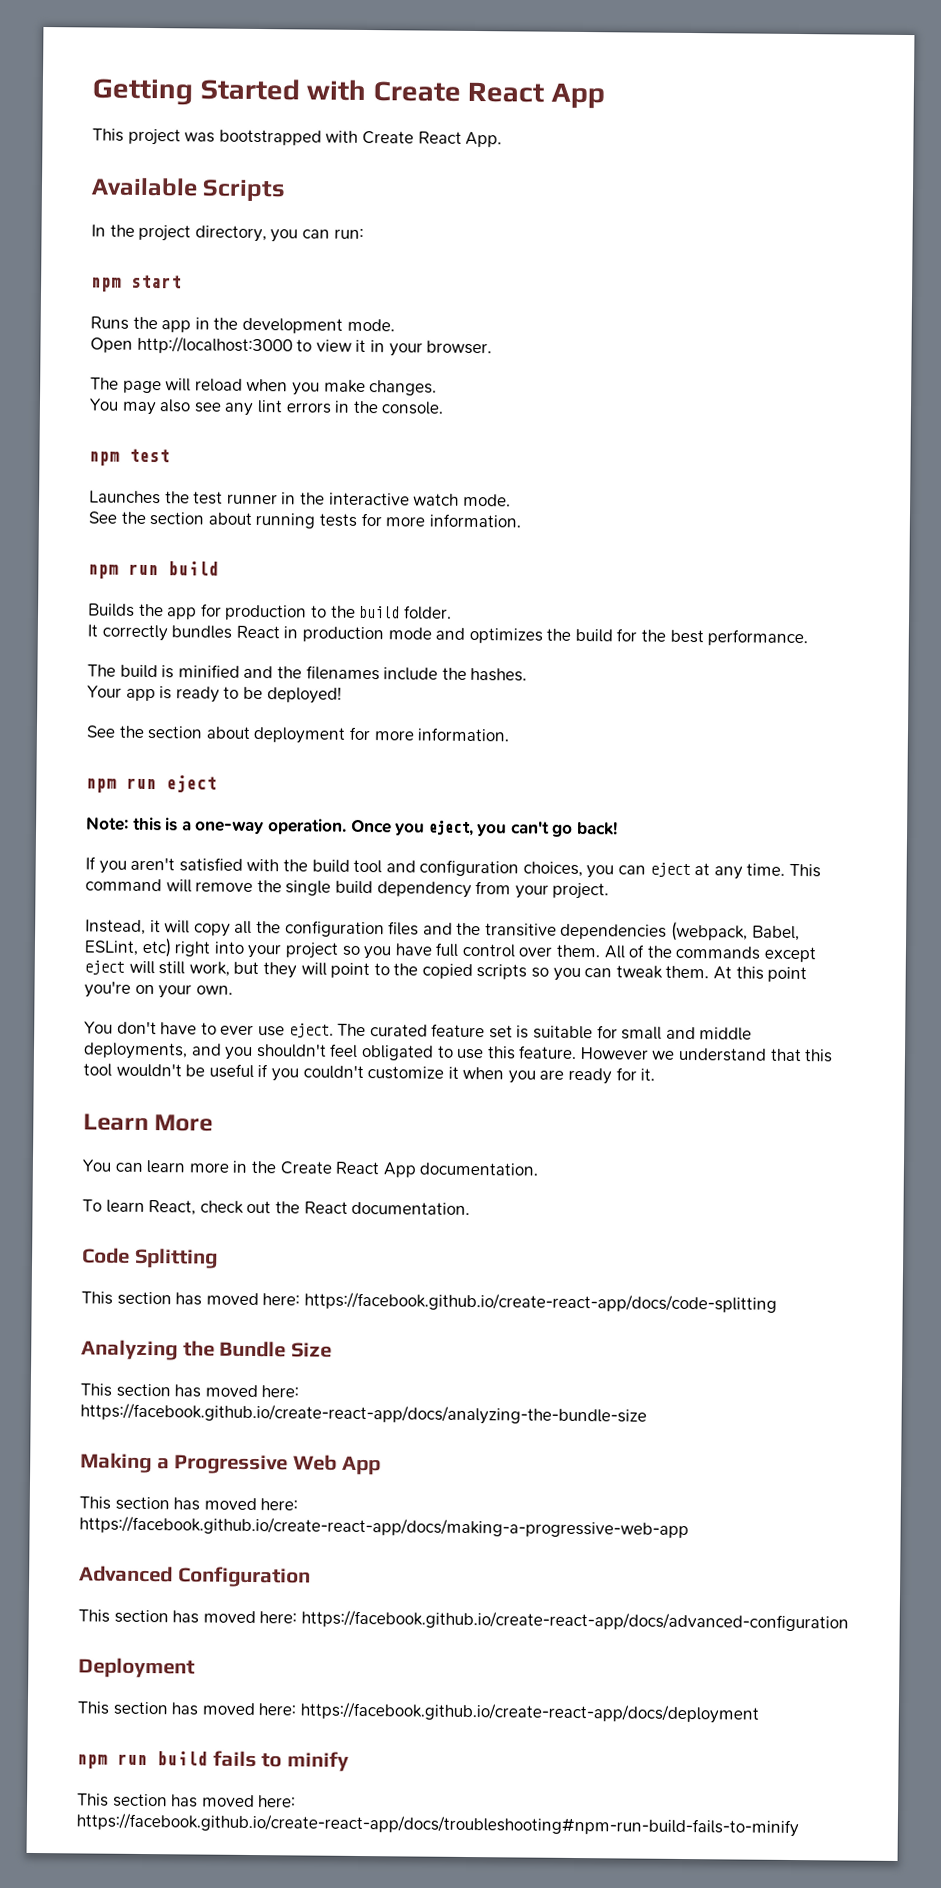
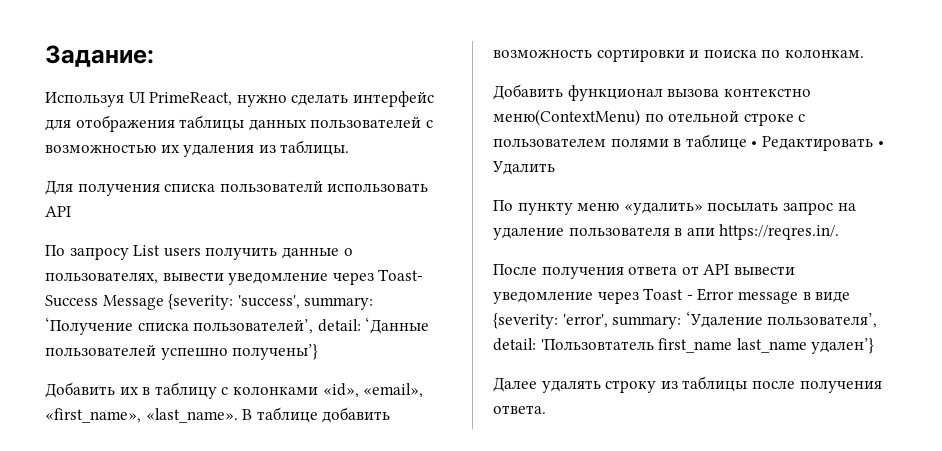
- Getting Started with Create React App
- This project was bootstrapped with Create React App.
- Available Scripts
- In the project directory, you can run:
- npm start
- Runs the app in the development mode.
- Open http://localhost:3000 to view it in your browser.
- The page will reload when you make changes.
- You may also see any lint errors in the console.
- npm test
- Launches the test runner in the interactive watch mode.
- See the section about running tests for more information.
- npm run build
- Builds the app for production to the build folder.
- It correctly bundles React in production mode and optimizes the build for the best performance.
- The build is minified and the filenames include the hashes.
- Your app is ready to be deployed!
- See the section about deployment for more information.
- npm run eject
- Note: this is a one-way operation. Once you eject, you can't go back!
- If you aren't satisfied with the build tool and configuration choices, you can eject at any time. This command will remove the single build dependency from your project.
- Instead, it will copy all the configuration files and the transitive dependencies (webpack, Babel, ESLint, etc) right into your project so you have full control over them. All of the commands except eject will still work, but they will point to the copied scripts so you can tweak them. At this point you're on your own.
- You don't have to ever use eject. The curated feature set is suitable for small and middle deployments, and you shouldn't feel obligated to use this feature. However we understand that this tool wouldn't be useful if you couldn't customize it when you are ready for it.
- Learn More
- You can learn more in the Create React App documentation.
- To learn React, check out the React documentation.
- Code Splitting
- This section has moved here: https://facebook.github.io/create-react-app/docs/code-splitting
- Analyzing the Bundle Size
- This section has moved here: https://facebook.github.io/create-react-app/docs/analyzing-the-bundle-size
- Making a Progressive Web App
- This section has moved here: https://facebook.github.io/create-react-app/docs/making-a-progressive-web-app
- Advanced Configuration
- This section has moved here: https://facebook.github.io/create-react-app/docs/advanced-configuration
- Deployment
- This section has moved here: https://facebook.github.io/create-react-app/docs/deployment
- npm run build fails to minify
- This section has moved here: https://facebook.github.io/create-react-app/docs/troubleshooting#npm-run-build-fails-to-minify
+ Задание:
+ Используя UI PrimeReact, нужно сделать интерфейс для отображения таблицы данных пользователей с возможностью их удаления из таблицы.
+ Для получения списка пользователй использовать API
+ По запросу List users получить данные о пользователях, вывести уведомление через Toast- Success Message {severity: 'success', summary: ‘Получение списка пользователей’, detail: ‘Данные пользователей успешно получены’}
+ Добавить их в таблицу c колонками «id», «email», «first_name», «last_name». В таблице добавить возможность сортировки и поиска по колонкам.
+ Добавить функционал вызова контекстно меню(ContextMenu) по отельной строке с пользователем полями в таблице • Редактировать • Удалить
+ По пункту меню «удалить» посылать запрос на удаление пользователя в апи https://reqres.in/.
+ После получения ответа от API вывести уведомление через Toast - Error message в виде {severity: 'error', summary: ‘Удаление пользователя’, detail: 'Пользовтатель first_name last_name удален’}
+ Далее удалять строку из таблицы после получения ответа.

